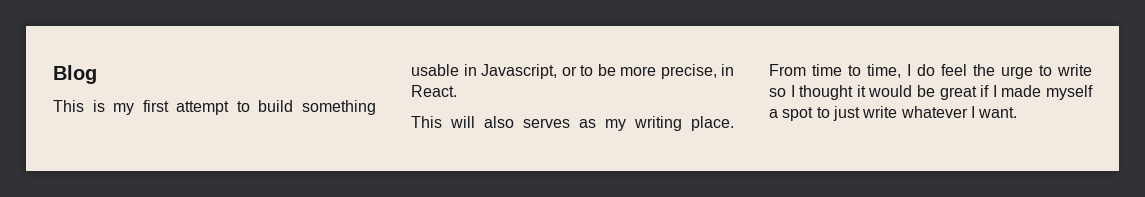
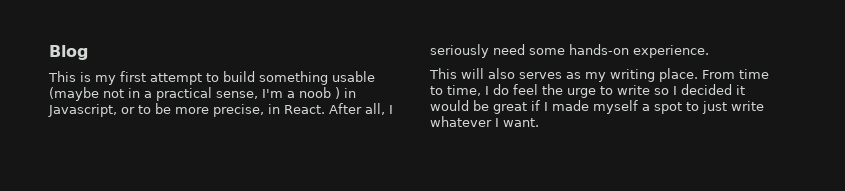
- This is my first attempt to build something usable in Javascript, or to be more precise, in React.
+ This is my first attempt to build something usable (maybe not in a practical sense, I'm a noob ) in Javascript, or to be more precise, in React. After all, I seriously need some hands-on experience.
- From time to time, I do feel the urge to write so I thought it would be great if I made myself a spot to just write whatever I want.
+ From time to time, I do feel the urge to write so I decided it would be great if I made myself a spot to just write whatever I want.

